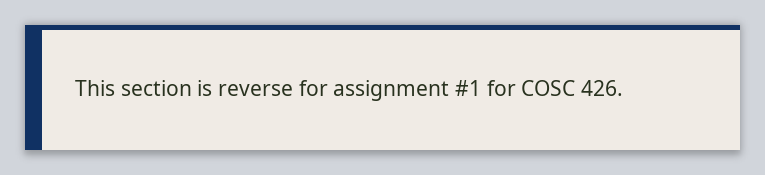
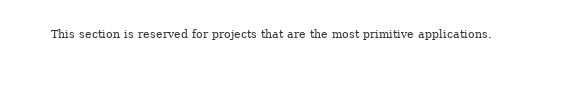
- This section is reverse for assignment #1 for COSC 426.
+ This section is reserved for projects that are the most primitive applications.

